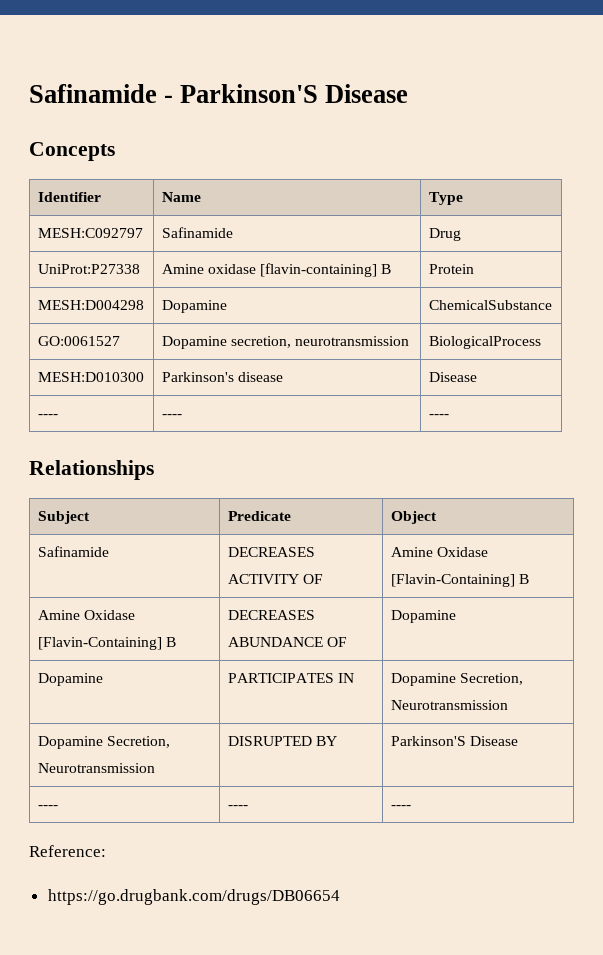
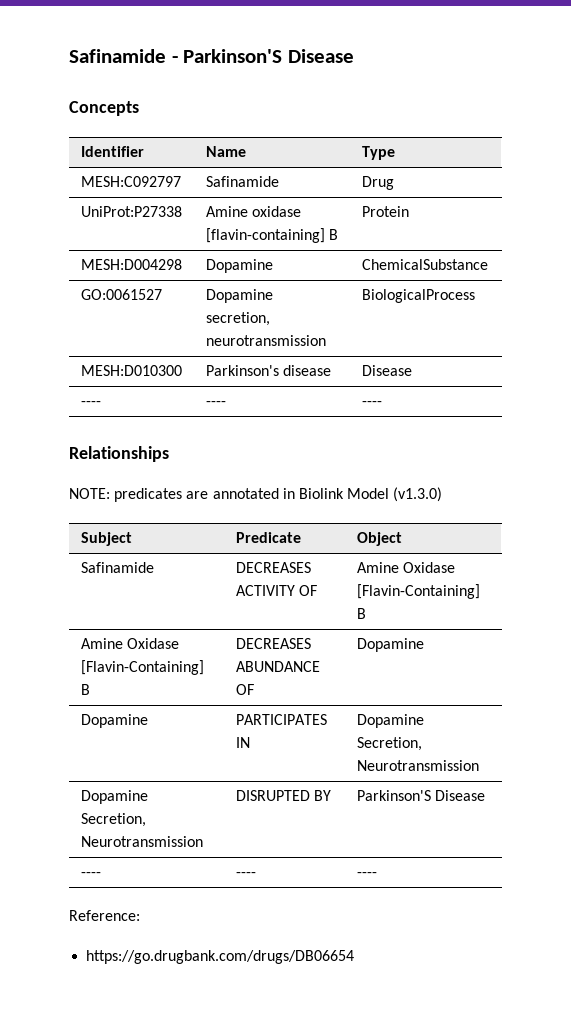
+ NOTE: predicates are annotated in Biolink Model (v1.3.0)

